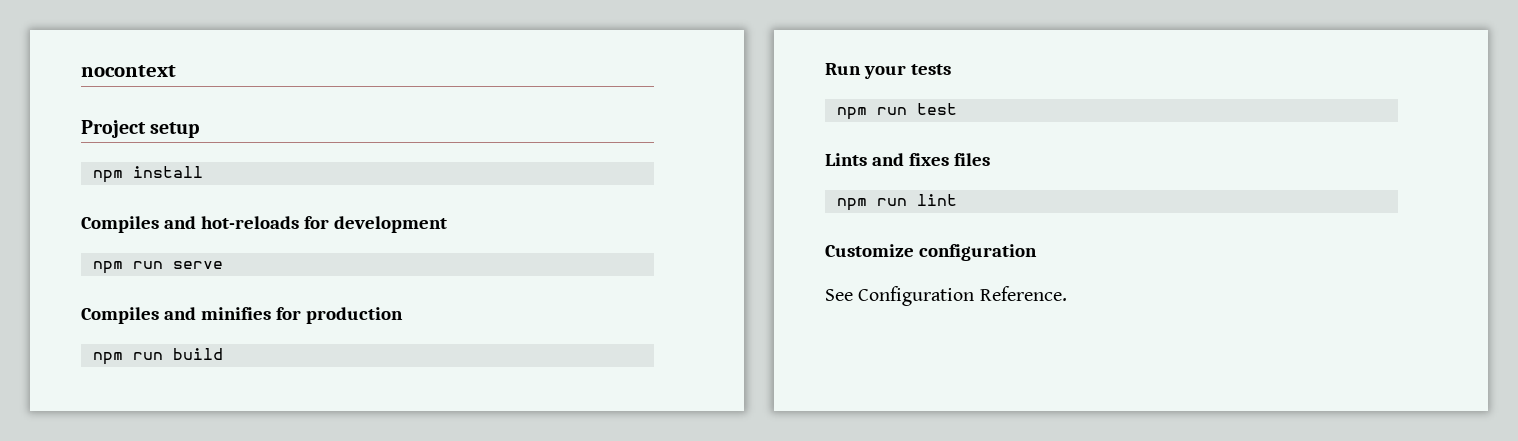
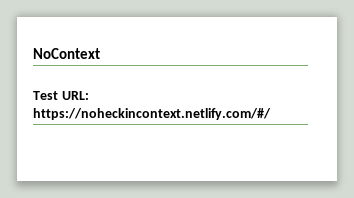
- nocontext
- Project setup
- npm install
- Compiles and hot-reloads for development
- npm run serve
- Compiles and minifies for production
- npm run build
- Run your tests
- npm run test
- Lints and fixes files
- npm run lint
- Customize configuration
- See Configuration Reference.
+ NoContext
+ Test URL: https://noheckincontext.netlify.com/#/

